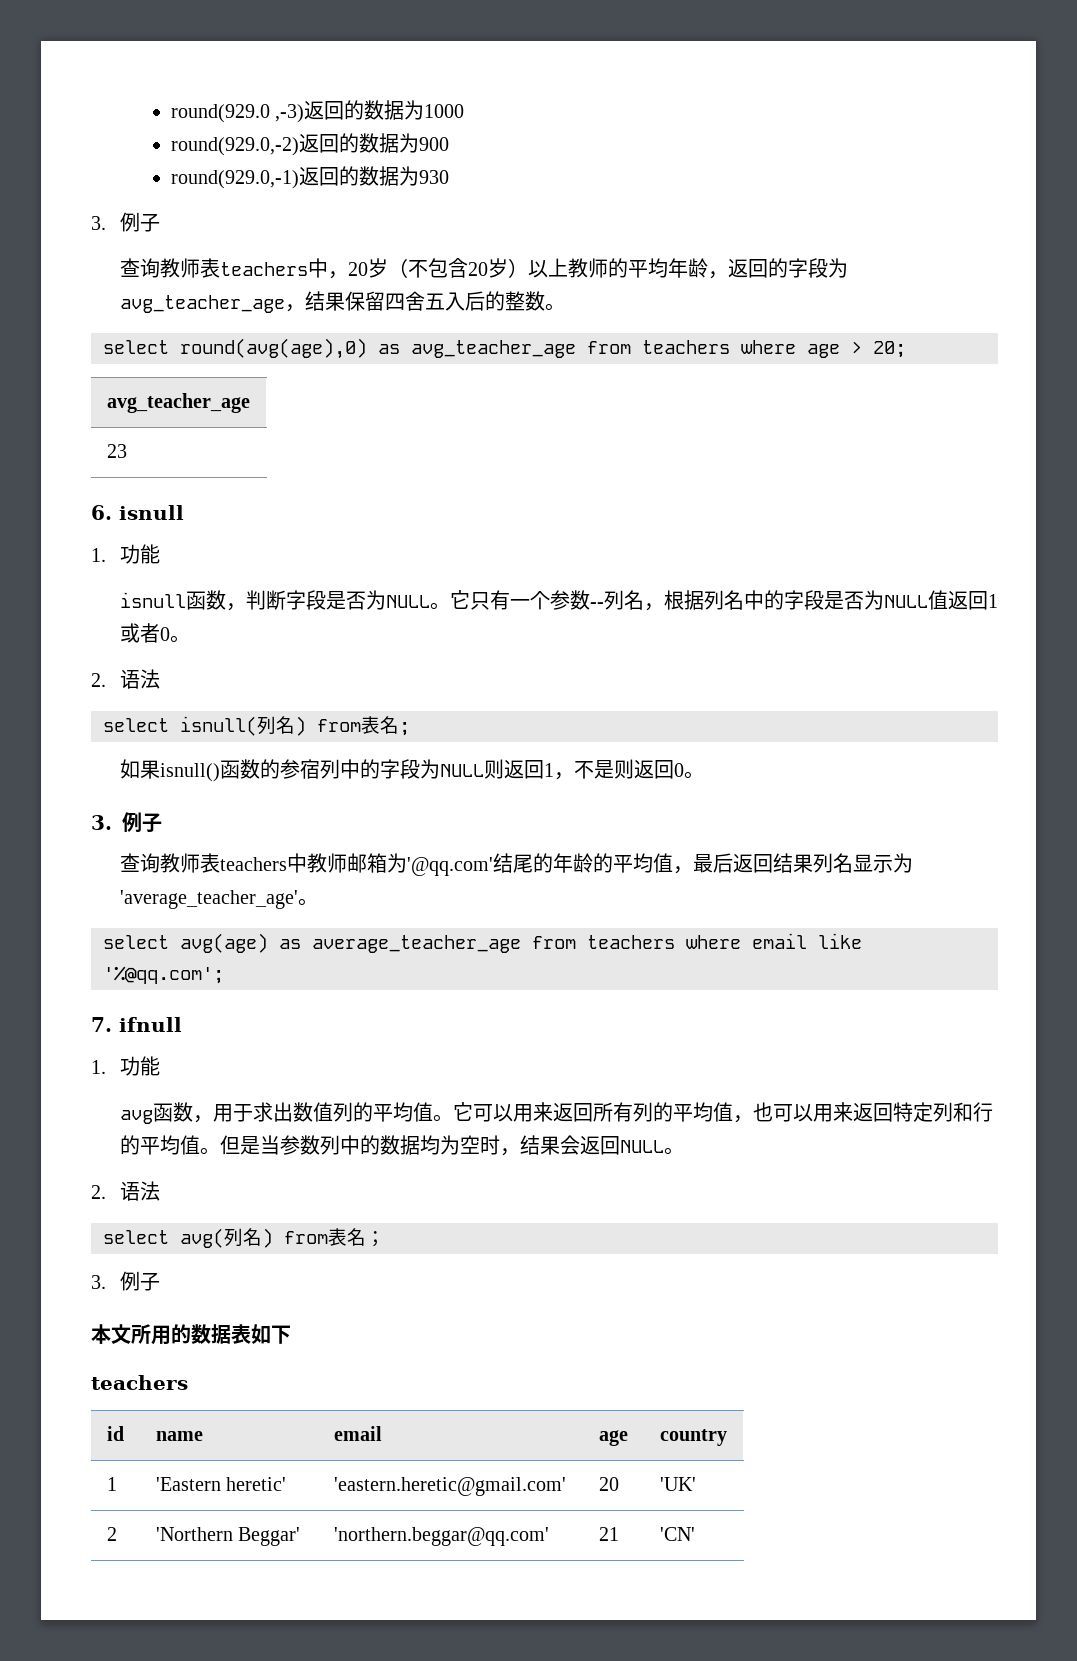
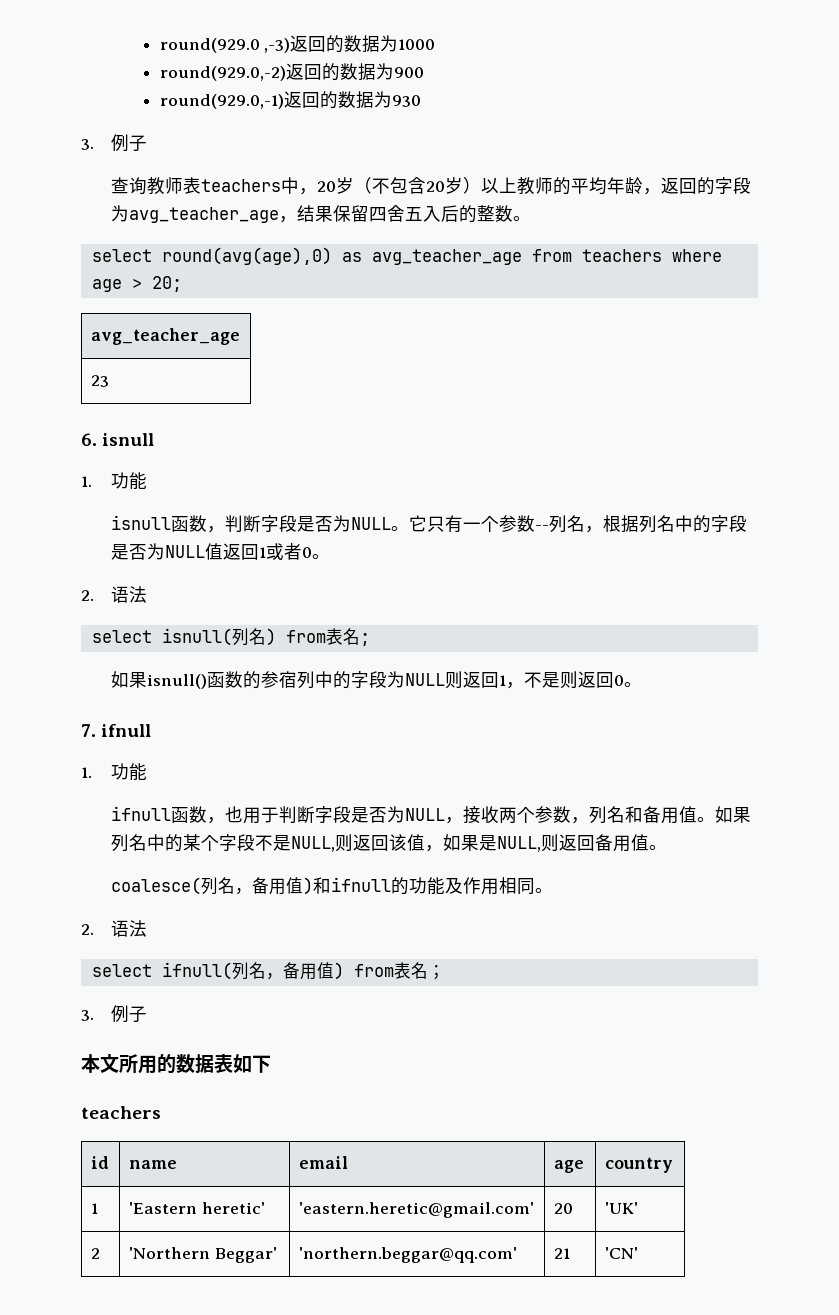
  如果isnull()函数的参宿列中的字段为NULL则返回1，不是则返回0。
- 3.例子
- 查询教师表teachers中教师邮箱为'@qq.com'结尾的年龄的平均值，最后返回结果列名显示为'average_teacher_age'。
- select avg(age) as average_teacher_age from teachers where email like '%@qq.com';
  7. ifnull
  1.功能
- avg函数，用于求出数值列的平均值。它可以用来返回所有列的平均值，也可以用来返回特定列和行的平均值。但是当参数列中的数据均为空时，结果会返回NULL。
+ ifnull函数，也用于判断字段是否为NULL，接收两个参数，列名和备用值。如果列名中的某个字段不是NULL,则返回该值，如果是NULL,则返回备用值。
+ coalesce(列名，备用值)和ifnull的功能及作用相同。
  2.语法
- select avg(列名) from表名；
+ select ifnull(列名，备用值) from表名；

